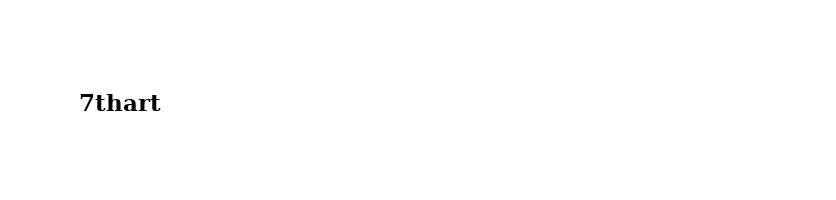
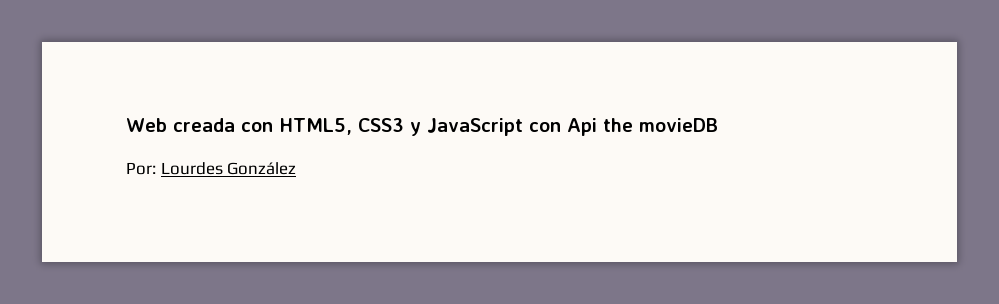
- 7thart
+ Web creada con HTML5, CSS3 y JavaScript con Api the movieDB
+ Por: Lourdes González

